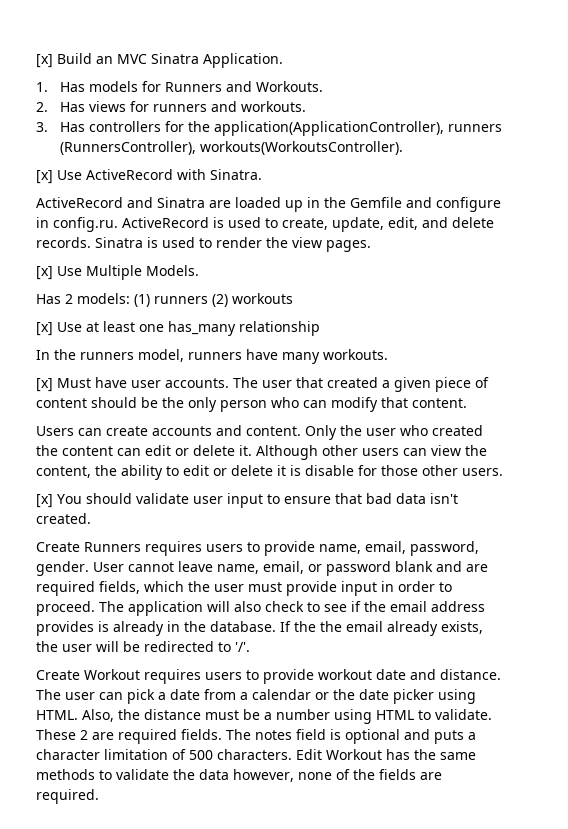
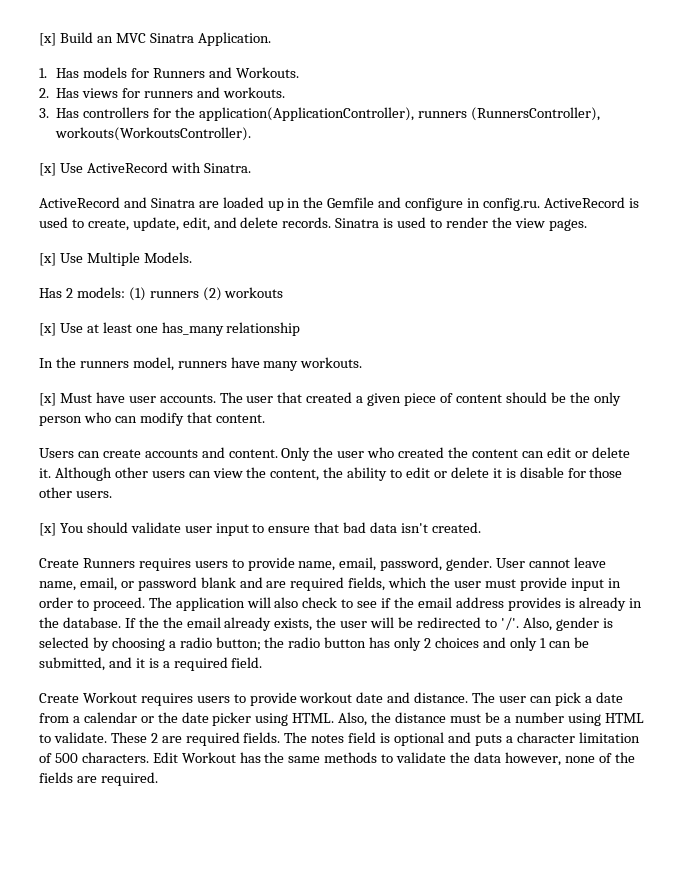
+ Also, gender is selected by choosing a radio button; the radio button has only 2 choices and only 1 can be submitted, and it is a required field.

